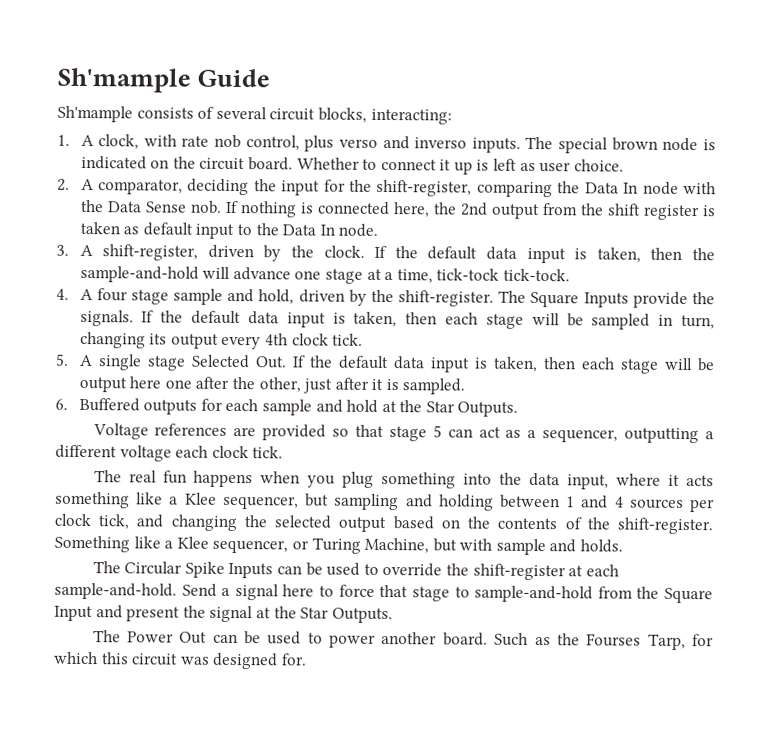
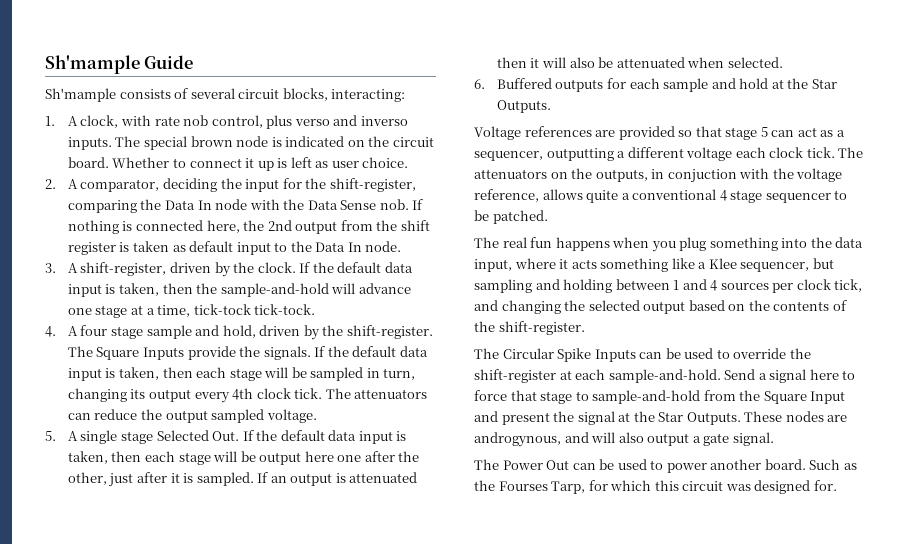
+ The attenuators can reduce the output sampled voltage.
+ If an output is attenuated then it will also be attenuated when selected.
+ The attenuators on the outputs, in conjuction with the voltage reference, allows quite a conventional 4 stage sequencer to be patched.
- Something like a Klee sequencer, or Turing Machine, but with sample and holds.
+ These nodes are androgynous, and will also output a gate signal.

